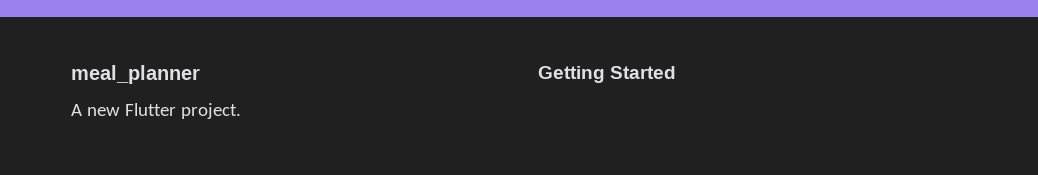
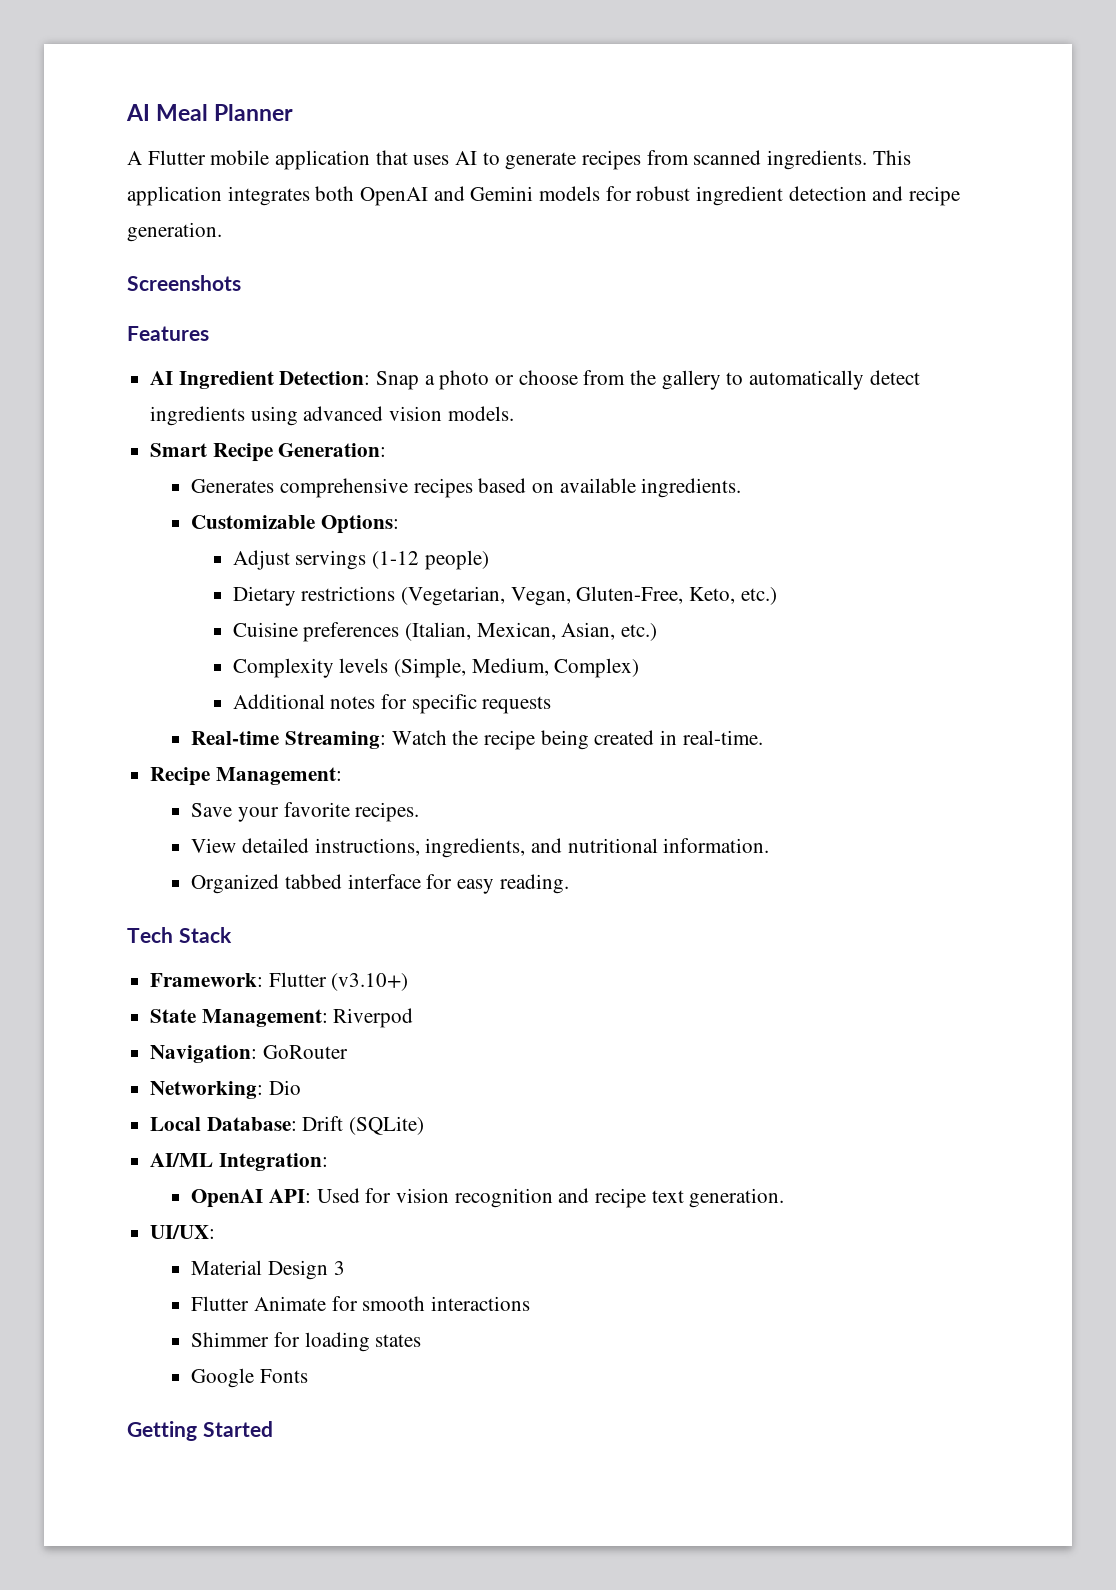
- meal_planner
- A new Flutter project.
+ AI Meal Planner
+ A Flutter mobile application that uses AI to generate recipes from scanned ingredients. This application integrates both OpenAI and Gemini models for robust ingredient detection and recipe generation.
+ Screenshots
+ Features
+ AI Ingredient Detection: Snap a photo or choose from the gallery to automatically detect ingredients using advanced vision models.
+ Smart Recipe Generation:
+ Generates comprehensive recipes based on available ingredients.
+ Customizable Options:
+ Adjust servings (1-12 people)
+ Dietary restrictions (Vegetarian, Vegan, Gluten-Free, Keto, etc.)
+ Cuisine preferences (Italian, Mexican, Asian, etc.)
+ Complexity levels (Simple, Medium, Complex)
+ Additional notes for specific requests
+ Real-time Streaming: Watch the recipe being created in real-time.
+ Recipe Management:
+ Save your favorite recipes.
+ View detailed instructions, ingredients, and nutritional information.
+ Organized tabbed interface for easy reading.
+ Tech Stack
+ Framework: Flutter (v3.10+)
+ State Management: Riverpod
+ Navigation: GoRouter
+ Networking: Dio
+ Local Database: Drift (SQLite)
+ AI/ML Integration:
+ OpenAI API: Used for vision recognition and recipe text generation.
+ UI/UX:
+ Material Design 3
+ Flutter Animate for smooth interactions
+ Shimmer for loading states
+ Google Fonts

